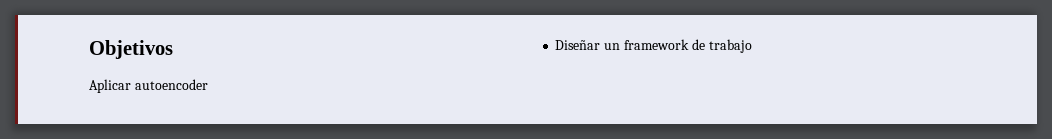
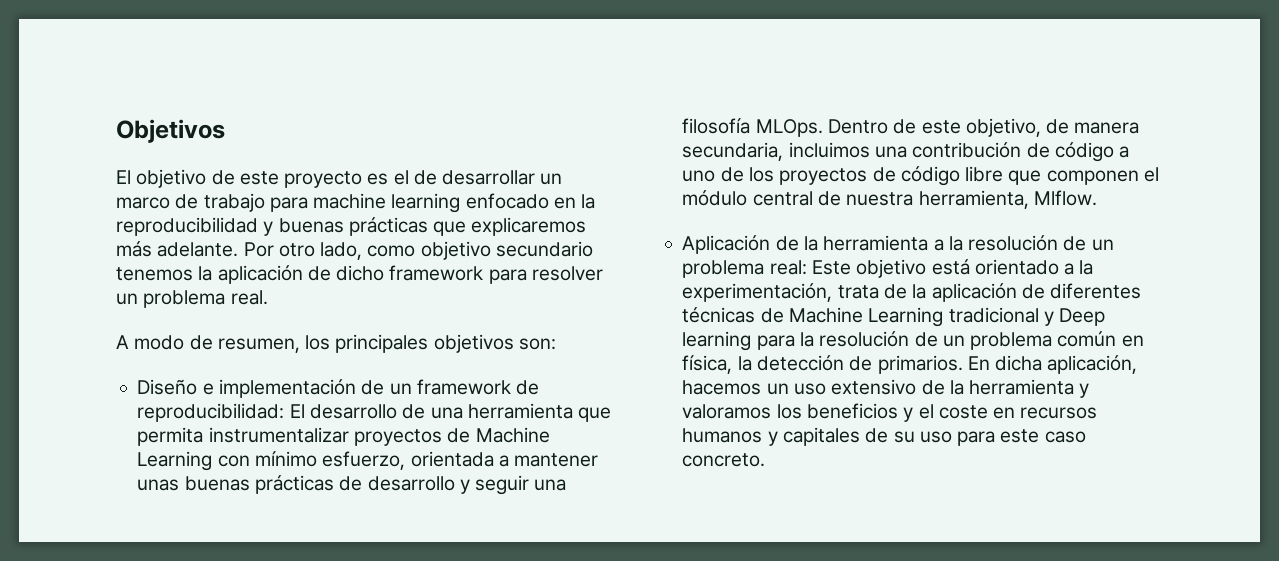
- Aplicar autoencoder
- Diseñar un framework de trabajo
+ El objetivo de este proyecto es el de desarrollar un marco de trabajo para machine learning enfocado en la reproducibilidad y buenas prácticas que explicaremos más adelante. Por otro lado, como objetivo secundario tenemos la aplicación de dicho framework para resolver un problema real.
+ A modo de resumen, los principales objetivos son:
+ Diseño e implementación de un framework de reproducibilidad: El desarrollo de una herramienta que permita instrumentalizar proyectos de Machine Learning con mínimo esfuerzo, orientada a mantener unas buenas prácticas de desarrollo y seguir una filosofía MLOps. Dentro de este objetivo, de manera secundaria, incluimos una contribución de código a uno de los proyectos de código libre que componen el módulo central de nuestra herramienta, Mlflow.
+ Aplicación de la herramienta a la resolución de un problema real: Este objetivo está orientado a la experimentación, trata de la aplicación de diferentes técnicas de Machine Learning tradicional y Deep learning para la resolución de un problema común en física, la detección de primarios. En dicha aplicación, hacemos un uso extensivo de la herramienta y valoramos los beneficios y el coste en recursos humanos y capitales de su uso para este caso concreto.

